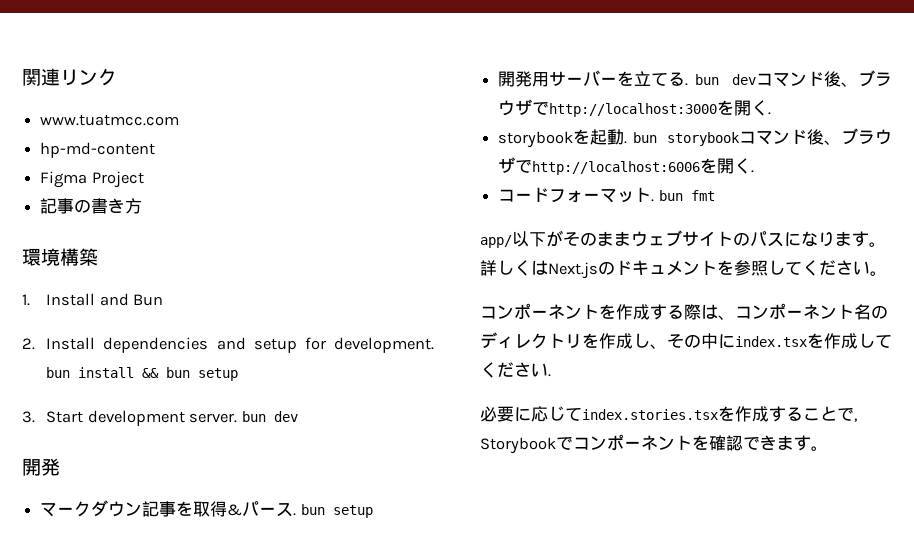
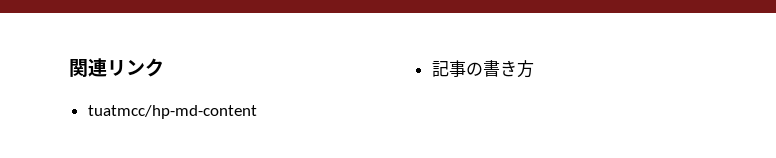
- www.tuatmcc.com
- hp-md-content
- Figma Project
+ tuatmcc/hp-md-content
- 環境構築
- 1. Install and Bun
- 2. Install dependencies and setup for development. bun install && bun setup
- 3. Start development server. bun dev
- 開発
- マークダウン記事を取得&パース. bun setup
- 開発用サーバーを立てる. bun devコマンド後、ブラウザでhttp://localhost:3000を開く.
- storybookを起動. bun storybookコマンド後、ブラウザでhttp://localhost:6006を開く.
- コードフォーマット. bun fmt
- app/以下がそのままウェブサイトのパスになります。詳しくはNext.jsのドキュメントを参照してください。
- コンポーネントを作成する際は、コンポーネント名のディレクトリを作成し、その中にindex.tsxを作成してください.
- 必要に応じてindex.stories.tsxを作成することで, Storybookでコンポーネントを確認できます。

